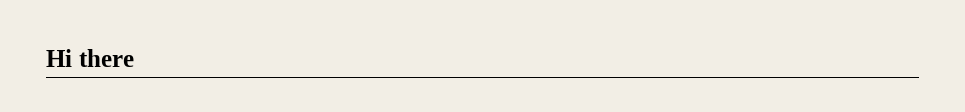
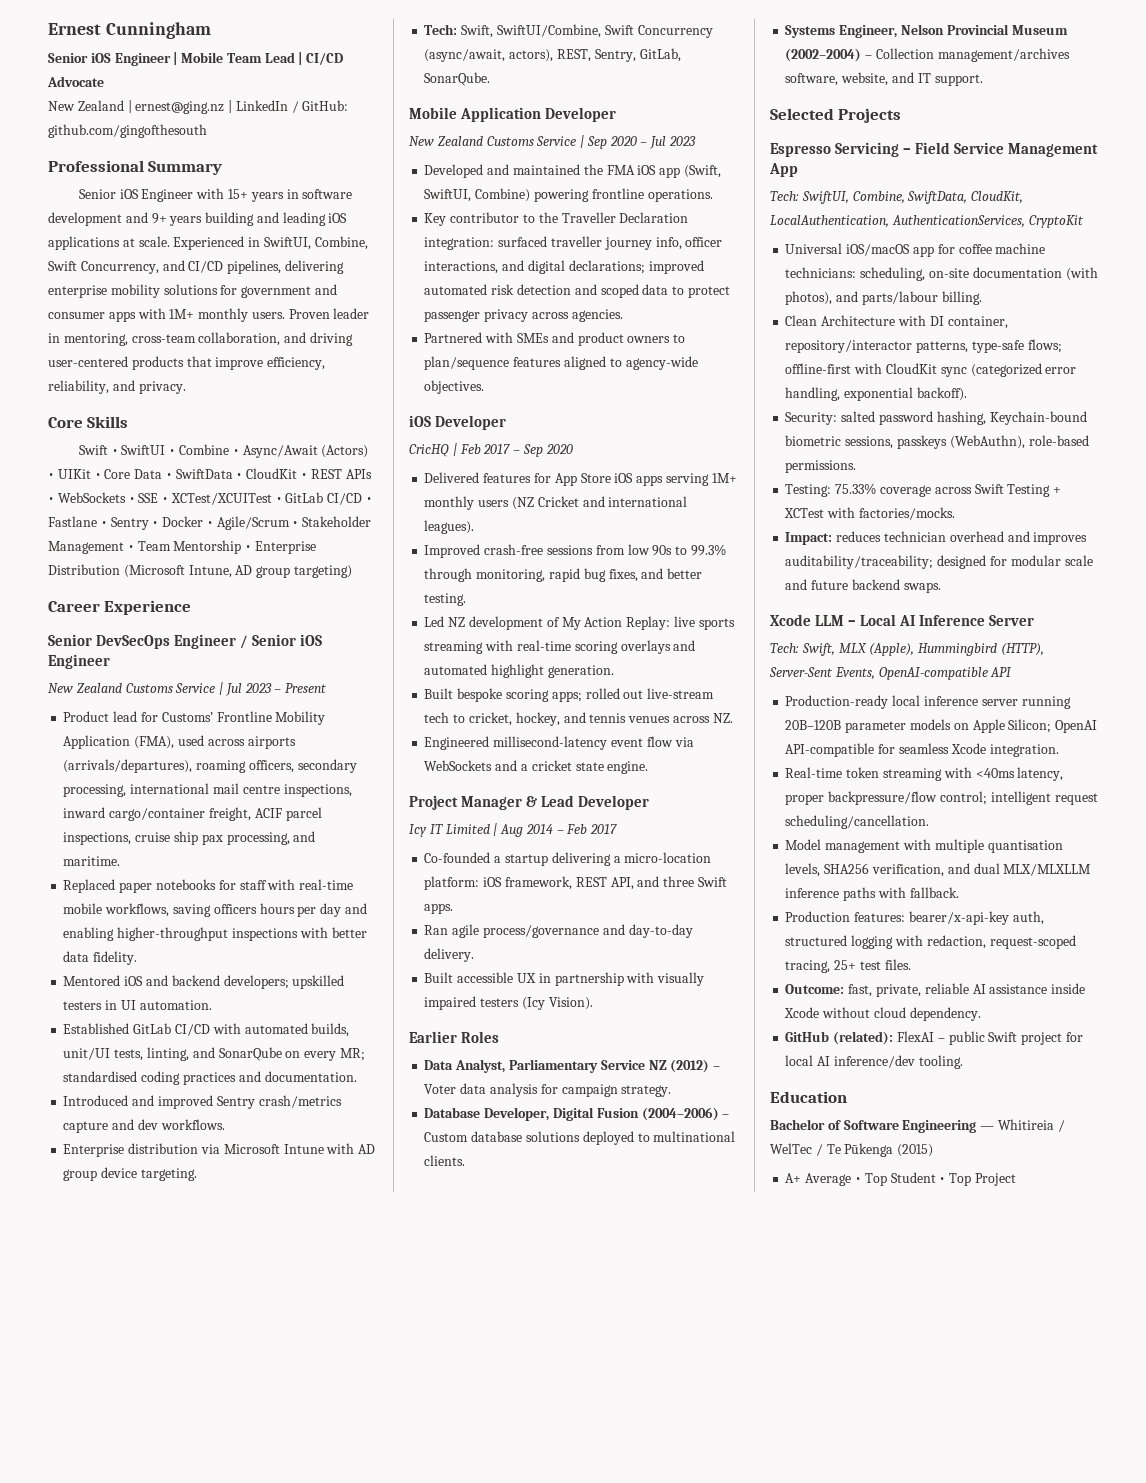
- Hi there
+ Ernest Cunningham
+ Senior iOS Engineer | Mobile Team Lead | CI/CD Advocate
+ New Zealand | ernest@ging.nz | LinkedIn / GitHub: github.com/gingofthesouth
+ Professional Summary
+ Senior iOS Engineer with 15+ years in software development and 9+ years building and leading iOS applications at scale. Experienced in SwiftUI, Combine, Swift Concurrency, and CI/CD pipelines, delivering enterprise mobility solutions for government and consumer apps with 1M+ monthly users. Proven leader in mentoring, cross-team collaboration, and driving user-centered products that improve efficiency, reliability, and privacy.
+ Core Skills
+ Swift • SwiftUI • Combine • Async/Await (Actors) • UIKit • Core Data • SwiftData • CloudKit • REST APIs • WebSockets • SSE • XCTest/XCUITest • GitLab CI/CD • Fastlane • Sentry • Docker • Agile/Scrum • Stakeholder Management • Team Mentorship • Enterprise Distribution (Microsoft Intune, AD group targeting)
+ Career Experience
+ Senior DevSecOps Engineer / Senior iOS Engineer
+ New Zealand Customs Service | Jul 2023 – Present
+ Product lead for Customs’ Frontline Mobility Application (FMA), used across airports (arrivals/departures), roaming officers, secondary processing, international mail centre inspections, inward cargo/container freight, ACIF parcel inspections, cruise ship pax processing, and maritime.
+ Replaced paper notebooks for staff with real-time mobile workflows, saving officers hours per day and enabling higher-throughput inspections with better data fidelity.
+ Mentored iOS and backend developers; upskilled testers in UI automation.
+ Established GitLab CI/CD with automated builds, unit/UI tests, linting, and SonarQube on every MR; standardised coding practices and documentation.
+ Introduced and improved Sentry crash/metrics capture and dev workflows.
+ Enterprise distribution via Microsoft Intune with AD group device targeting.
+ Tech: Swift, SwiftUI/Combine, Swift Concurrency (async/await, actors), REST, Sentry, GitLab, SonarQube.
+ Mobile Application Developer
+ New Zealand Customs Service | Sep 2020 – Jul 2023
+ Developed and maintained the FMA iOS app (Swift, SwiftUI, Combine) powering frontline operations.
+ Key contributor to the Traveller Declaration integration: surfaced traveller journey info, officer interactions, and digital declarations; improved automated risk detection and scoped data to protect passenger privacy across agencies.
+ Partnered with SMEs and product owners to plan/sequence features aligned to agency-wide objectives.
+ iOS Developer
+ CricHQ | Feb 2017 – Sep 2020
+ Delivered features for App Store iOS apps serving 1M+ monthly users (NZ Cricket and international leagues).
+ Improved crash-free sessions from low 90s to 99.3% through monitoring, rapid bug fixes, and better testing.
+ Led NZ development of My Action Replay: live sports streaming with real-time scoring overlays and automated highlight generation.
+ Built bespoke scoring apps; rolled out live-stream tech to cricket, hockey, and tennis venues across NZ.
+ Engineered millisecond-latency event flow via WebSockets and a cricket state engine.
+ Project Manager & Lead Developer
+ Icy IT Limited | Aug 2014 – Feb 2017
+ Co-founded a startup delivering a micro-location platform: iOS framework, REST API, and three Swift apps.
+ Ran agile process/governance and day-to-day delivery.
+ Built accessible UX in partnership with visually impaired testers (Icy Vision).
+ Earlier Roles
+ Data Analyst, Parliamentary Service NZ (2012) – Voter data analysis for campaign strategy.
+ Database Developer, Digital Fusion (2004–2006) – Custom database solutions deployed to multinational clients.
+ Systems Engineer, Nelson Provincial Museum (2002–2004) – Collection management/archives software, website, and IT support.
+ Selected Projects
+ Espresso Servicing – Field Service Management App
+ Tech: SwiftUI, Combine, SwiftData, CloudKit, LocalAuthentication, AuthenticationServices, CryptoKit
+ Universal iOS/macOS app for coffee machine technicians: scheduling, on-site documentation (with photos), and parts/labour billing.
+ Clean Architecture with DI container, repository/interactor patterns, type-safe flows; offline-first with CloudKit sync (categorized error handling, exponential backoff).
+ Security: salted password hashing, Keychain-bound biometric sessions, passkeys (WebAuthn), role-based permissions.
+ Testing: 75.33% coverage across Swift Testing + XCTest with factories/mocks.
+ Impact: reduces technician overhead and improves auditability/traceability; designed for modular scale and future backend swaps.
+ Xcode LLM – Local AI Inference Server
+ Tech: Swift, MLX (Apple), Hummingbird (HTTP), Server-Sent Events, OpenAI-compatible API
+ Production-ready local inference server running 20B–120B parameter models on Apple Silicon; OpenAI API-compatible for seamless Xcode integration.
+ Real-time token streaming with <40ms latency, proper backpressure/flow control; intelligent request scheduling/cancellation.
+ Model management with multiple quantisation levels, SHA256 verification, and dual MLX/MLXLLM inference paths with fallback.
+ Production features: bearer/x-api-key auth, structured logging with redaction, request-scoped tracing, 25+ test files.
+ Outcome: fast, private, reliable AI assistance inside Xcode without cloud dependency.
+ GitHub (related): FlexAI – public Swift project for local AI inference/dev tooling.
+ Education
+ Bachelor of Software Engineering — Whitireia / WelTec / Te Pūkenga (2015)
+ A+ Average • Top Student • Top Project

